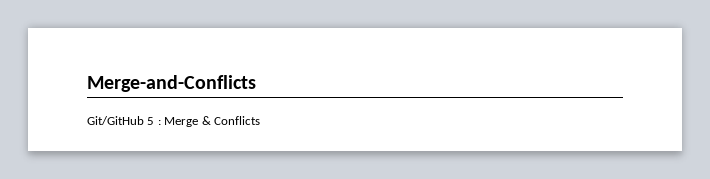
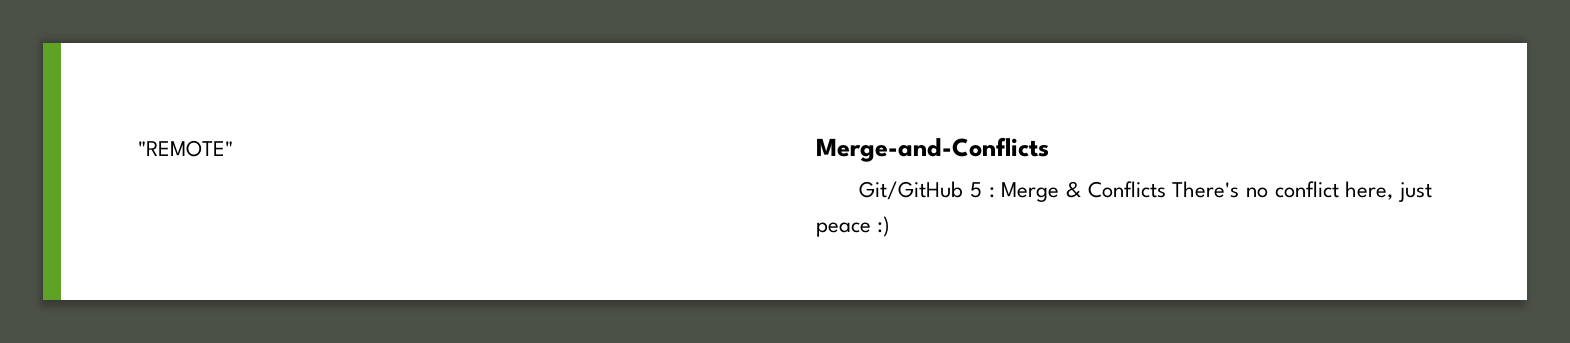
+ "REMOTE"
- Git/GitHub 5 : Merge & Conflicts
+ Git/GitHub 5 : Merge & Conflicts There's no conflict here, just peace :)

